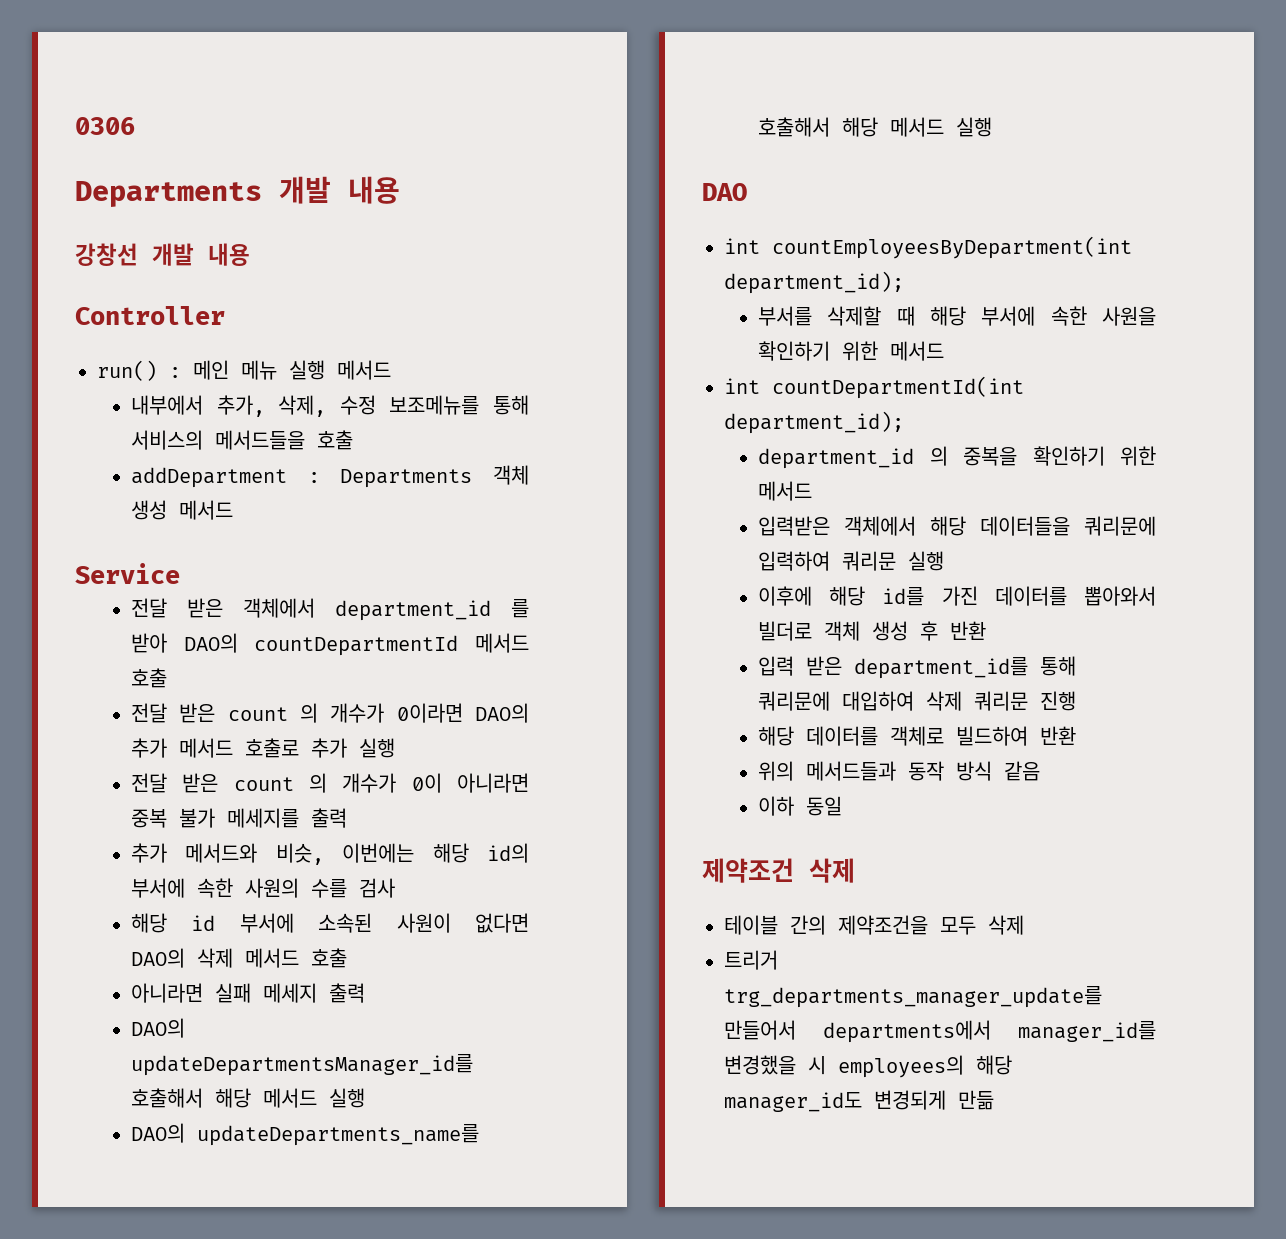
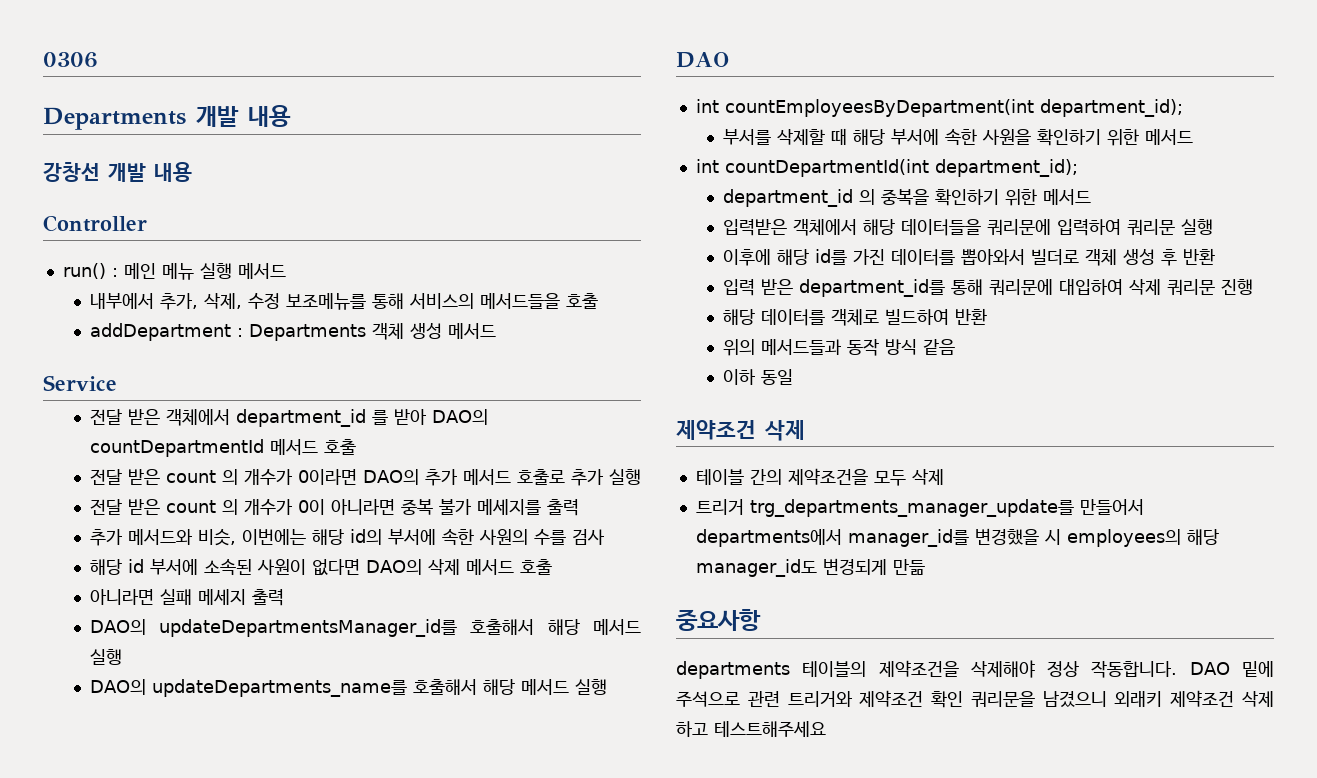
+ 중요사항
+ departments 테이블의 제약조건을 삭제해야 정상 작동합니다. DAO 밑에 주석으로 관련 트리거와 제약조건 확인 쿼리문을 남겼으니 외래키 제약조건 삭제 하고 테스트해주세요

